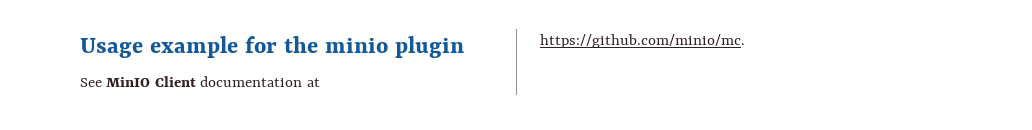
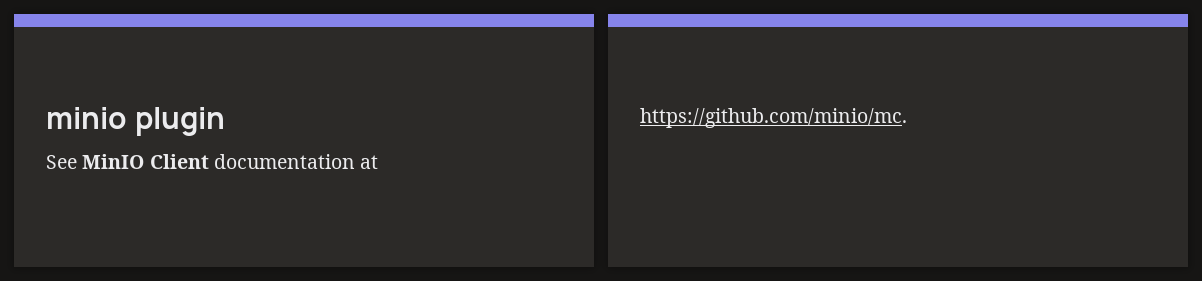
- Usage example for the minio plugin
+ minio plugin

